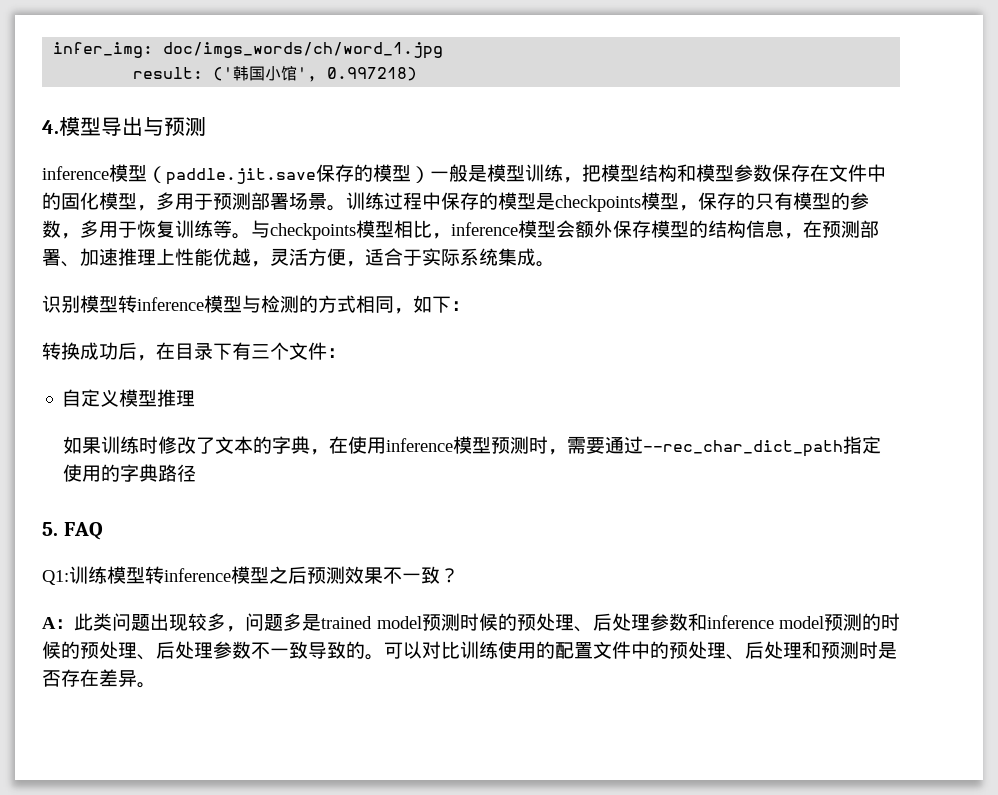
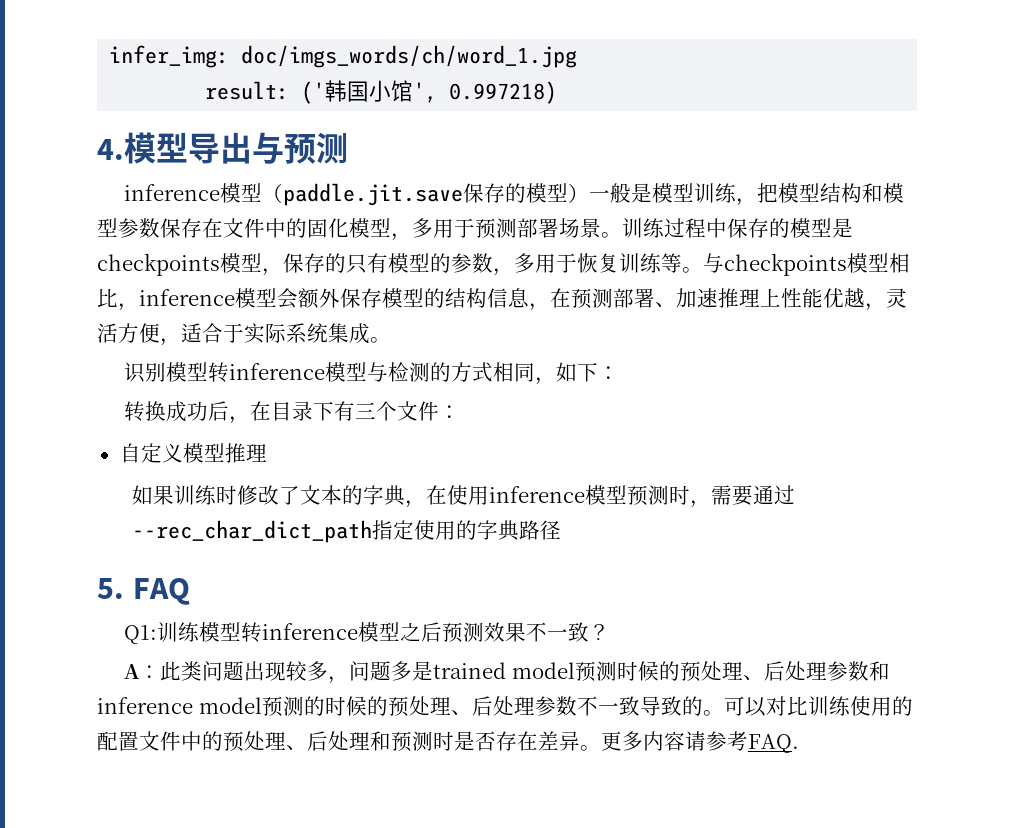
+ 更多内容请参考FAQ.

